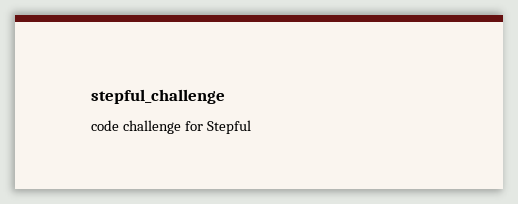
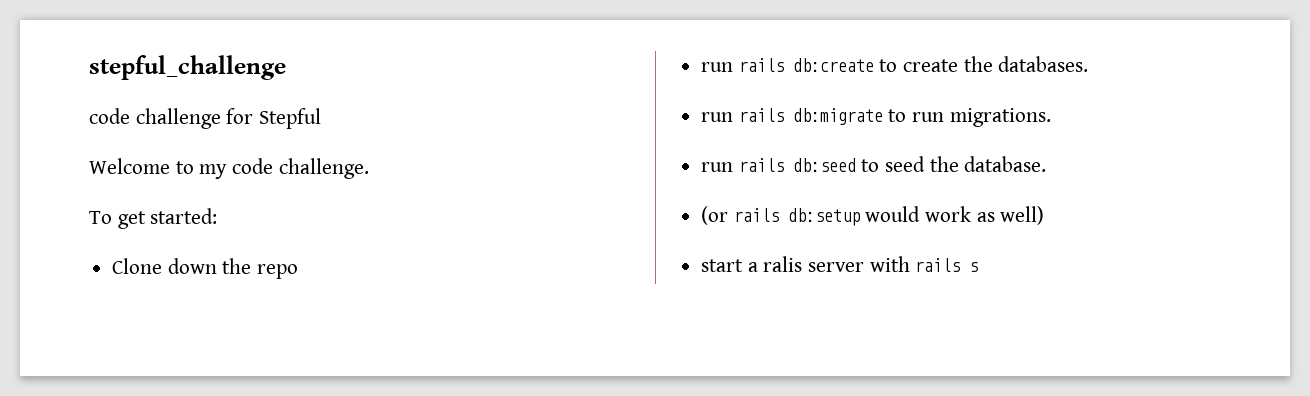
+ Welcome to my code challenge.
+ To get started:
+ Clone down the repo
+ run rails db:create to create the databases.
+ run rails db:migrate to run migrations.
+ run rails db:seed to seed the database.
+ (or rails db:setup would work as well)
+ start a ralis server with rails s

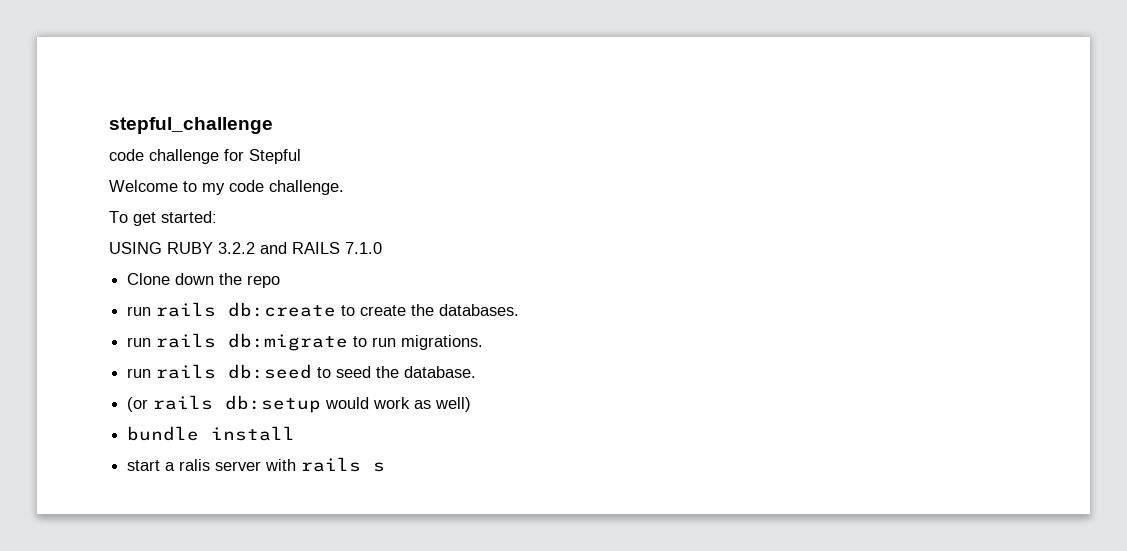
+ USING RUBY 3.2.2 and RAILS 7.1.0
+ bundle install

